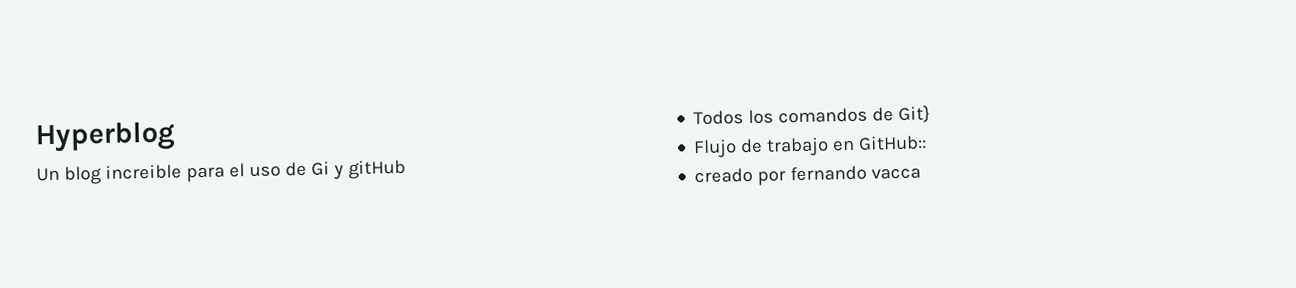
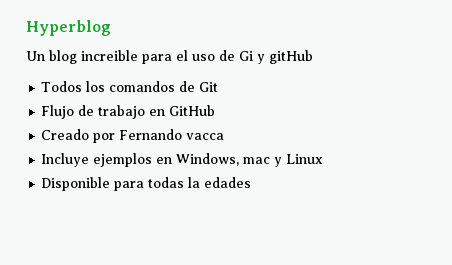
- Todos los comandos de Git}
+ Todos los comandos de Git
- Flujo de trabajo en GitHub::
- creado por fernando vacca
+ Flujo de trabajo en GitHub
+ Creado por Fernando vacca
+ Incluye ejemplos en Windows, mac y Linux
+ Disponible para todas la edades

